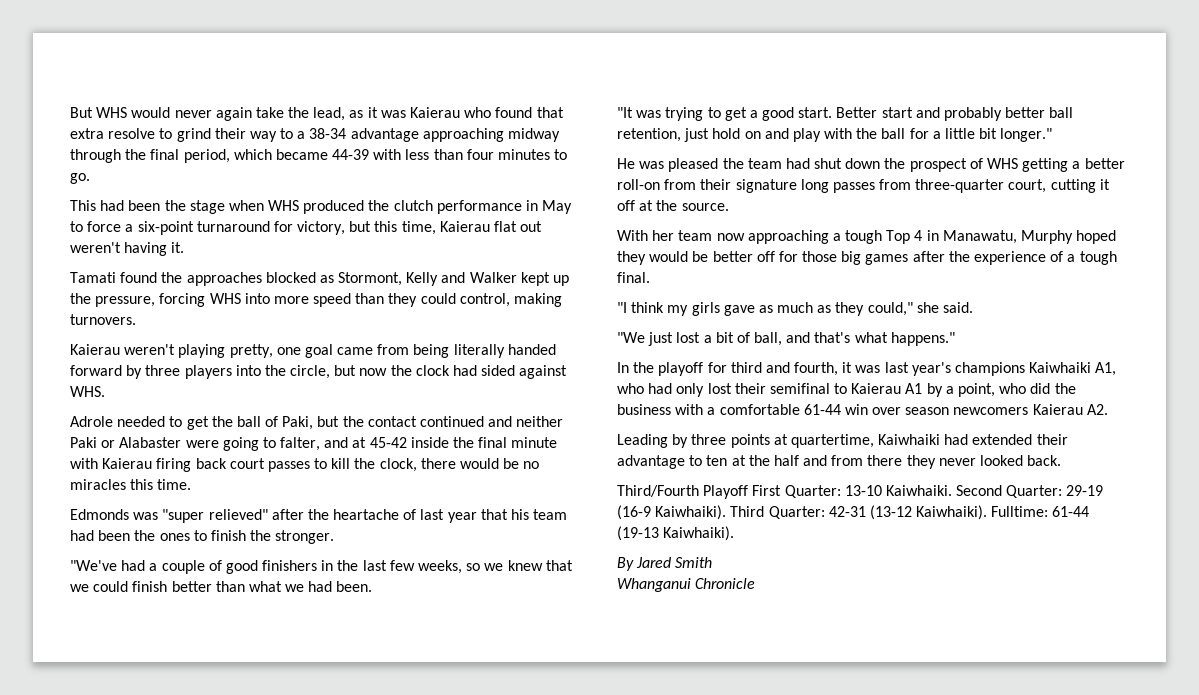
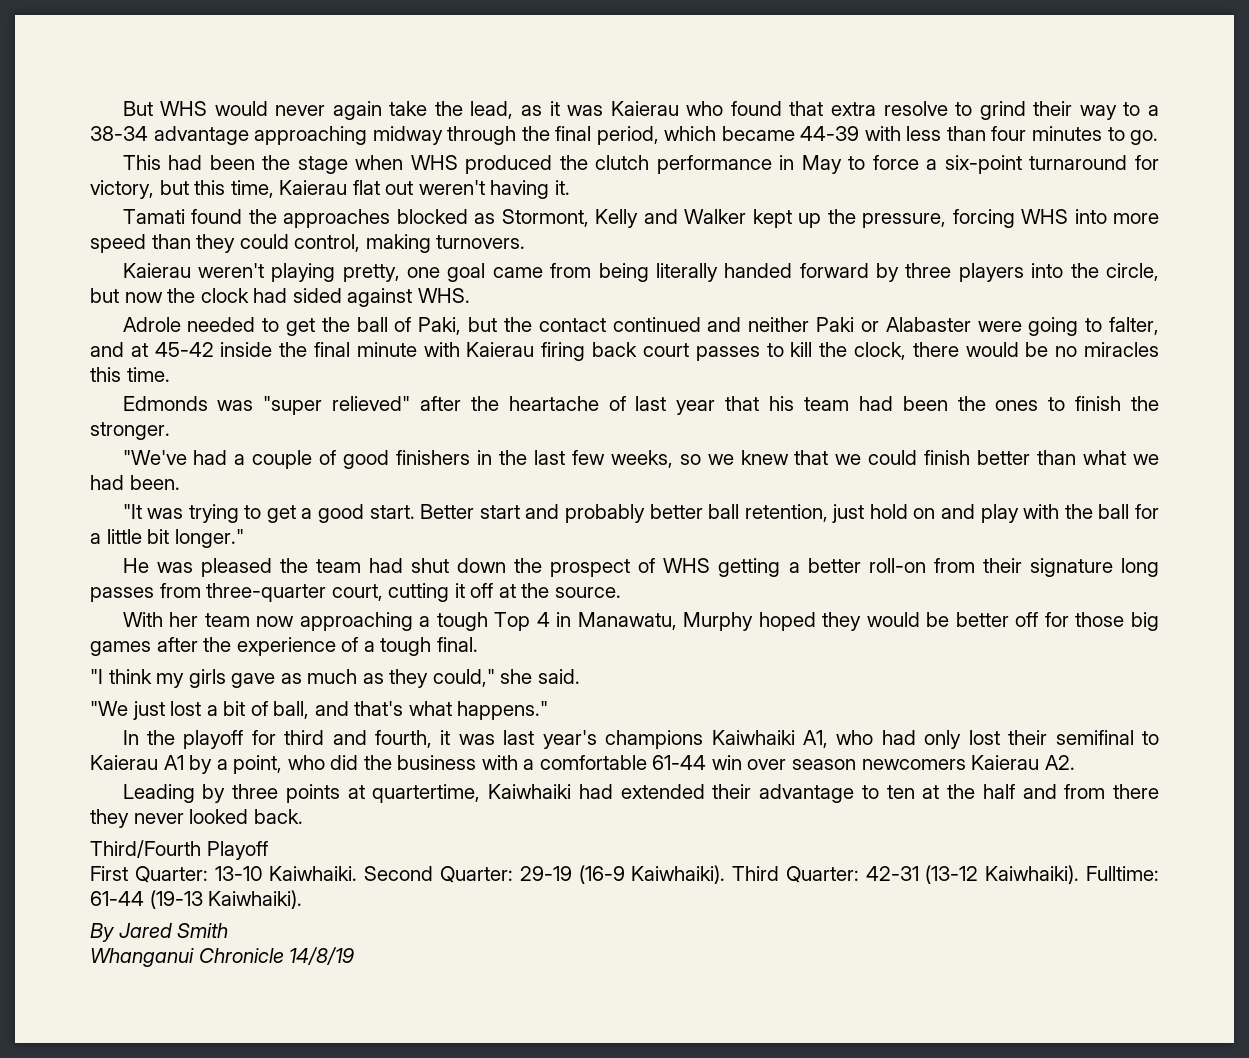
- Third/Fourth Playoff First Quarter: 13-10 Kaiwhaiki.
+ Third/Fourth Playoff
+ First Quarter: 13-10 Kaiwhaiki.
- Whanganui Chronicle
+ Whanganui Chronicle 14/8/19

